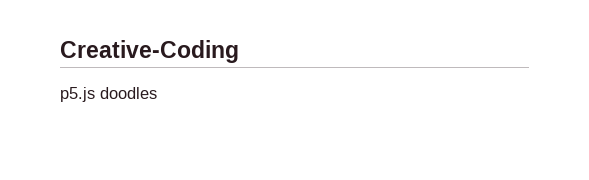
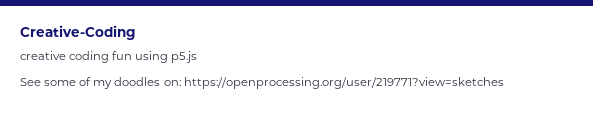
- p5.js doodles
+ creative coding fun using p5.js
+ See some of my doodles on: https://openprocessing.org/user/219771?view=sketches

